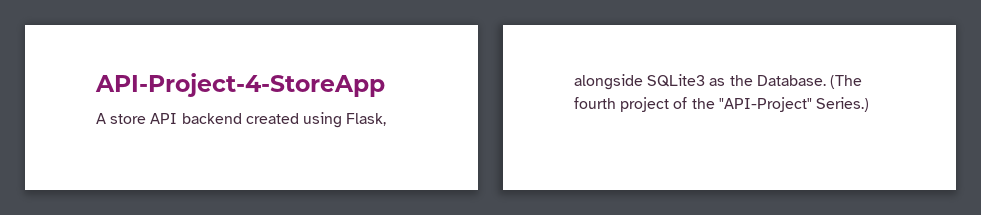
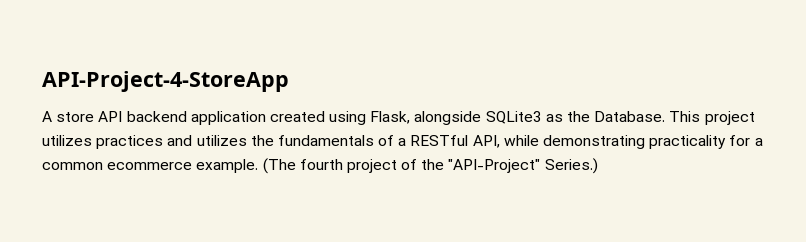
- A store API backend created using Flask, alongside SQLite3 as the Database.
+ A store API backend application created using Flask, alongside SQLite3 as the Database.
+ This project utilizes practices and utilizes the fundamentals of a RESTful API, while demonstrating practicality for a common ecommerce example.

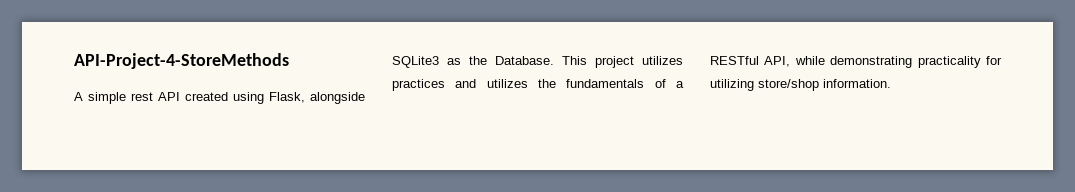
- API-Project-4-StoreApp
+ API-Project-4-StoreMethods
- A store API backend application created using Flask, alongside SQLite3 as the Database.
+ A simple rest API created using Flask, alongside SQLite3 as the Database.
- This project utilizes practices and utilizes the fundamentals of a RESTful API, while demonstrating practicality for a common ecommerce example. (The fourth project of the "API-Project" Series.)
+ This project utilizes practices and utilizes the fundamentals of a RESTful API, while demonstrating practicality for utilizing store/shop information.

